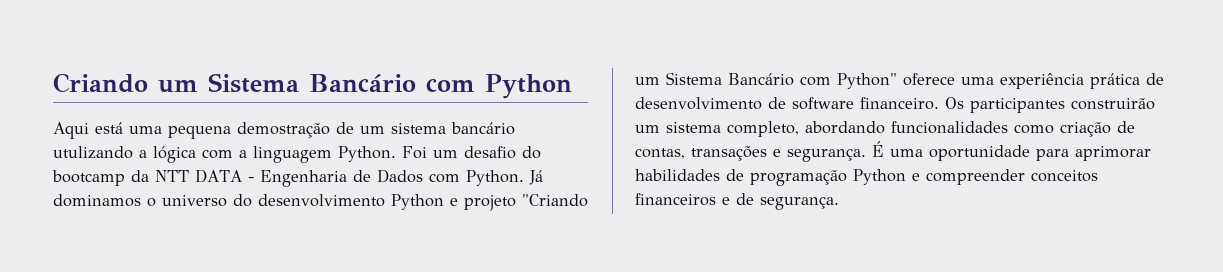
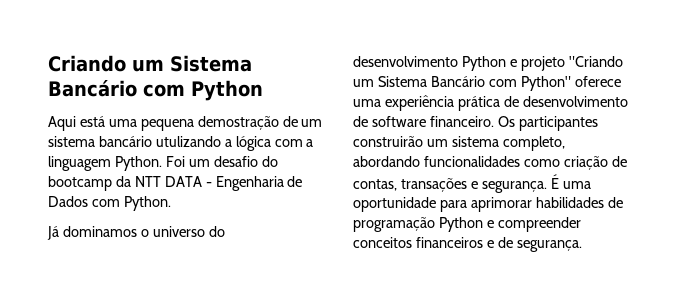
- Foi um desafio do bootcamp da NTT DATA - Engenharia de Dados com Python. Já dominamos o universo do desenvolvimento Python e projeto "Criando um Sistema Bancário com Python" oferece uma experiência prática de desenvolvimento de software financeiro.
+ Foi um desafio do bootcamp da NTT DATA - Engenharia de Dados com Python.
+ Já dominamos o universo do desenvolvimento Python e projeto "Criando um Sistema Bancário com Python" oferece uma experiência prática de desenvolvimento de software financeiro.

